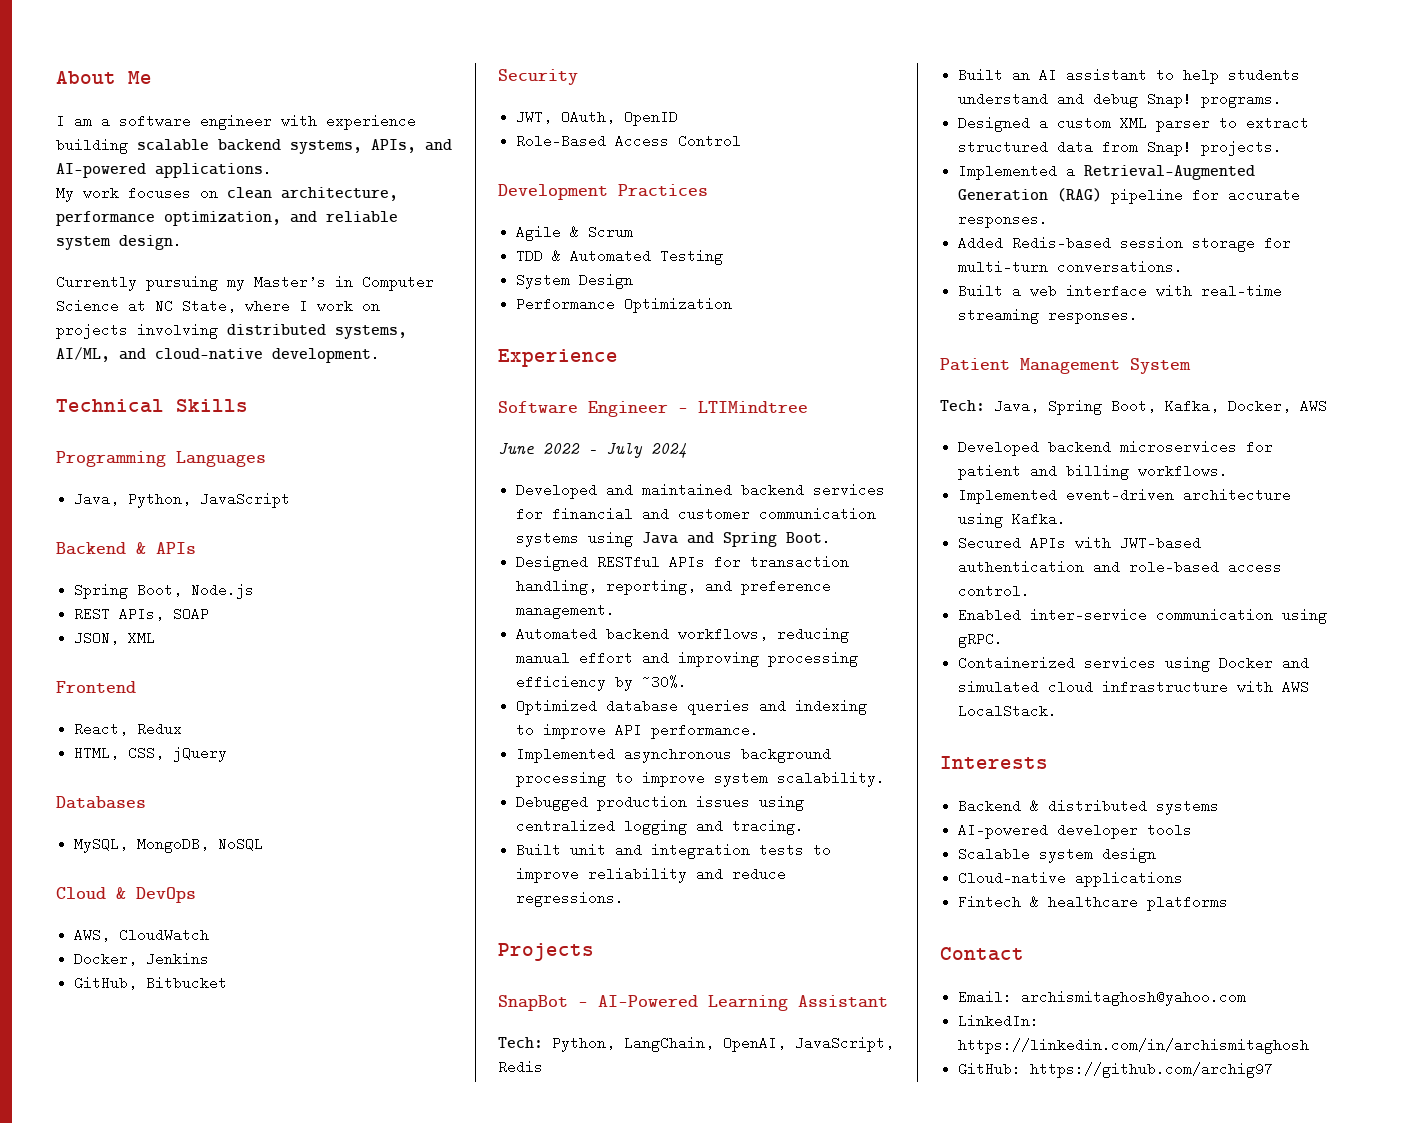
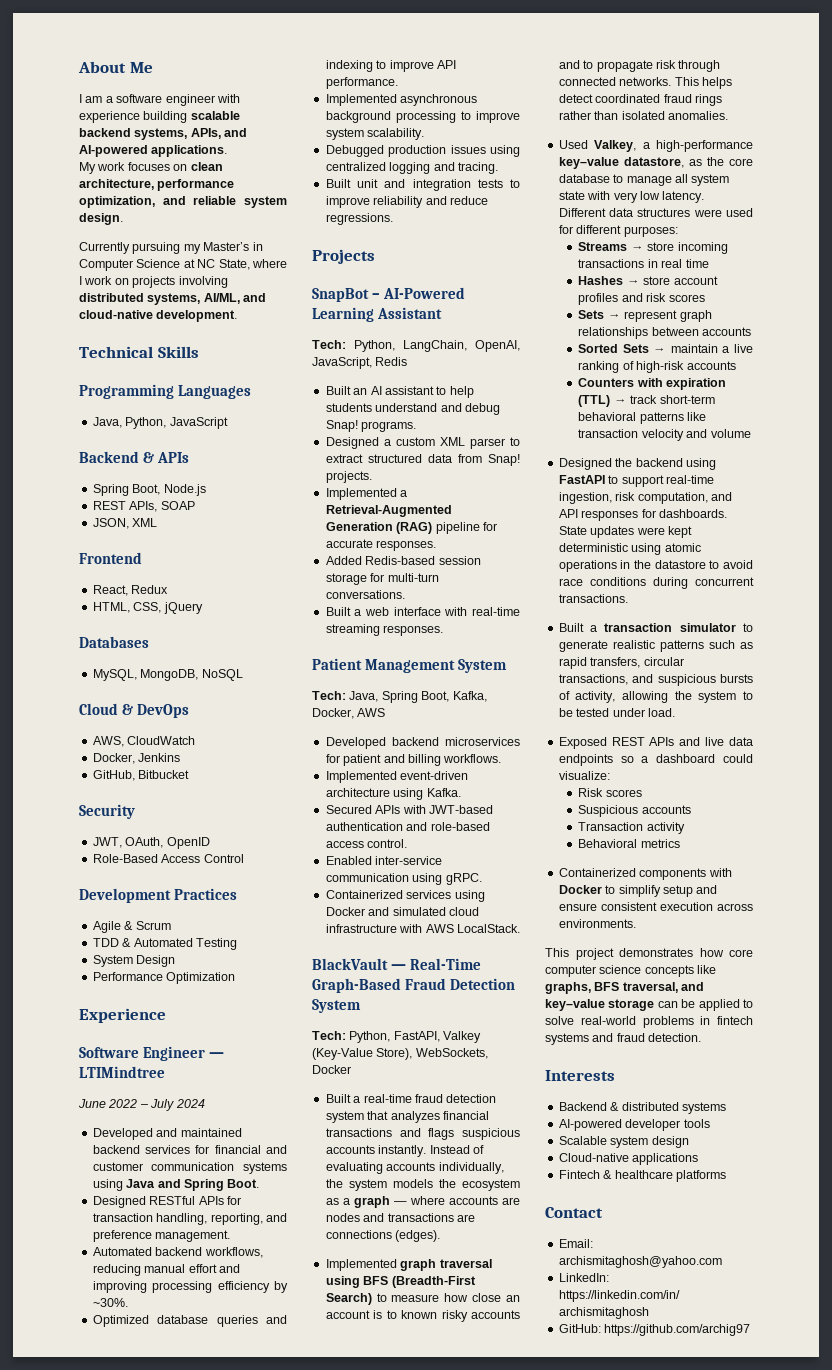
+ BlackVault — Real-Time Graph-Based Fraud Detection System
+ Tech: Python, FastAPI, Valkey (Key-Value Store), WebSockets, Docker
+ Built a real-time fraud detection system that analyzes financial transactions and flags suspicious accounts instantly. Instead of evaluating accounts individually, the system models the ecosystem as a graph — where accounts are nodes and transactions are connections (edges).
+ Implemented graph traversal using BFS (Breadth-First Search) to measure how close an account is to known risky accounts and to propagate risk through connected networks. This helps detect coordinated fraud rings rather than isolated anomalies.
+ Used Valkey, a high-performance key–value datastore, as the core database to manage all system state with very low latency. Different data structures were used for different purposes:
+ Streams → store incoming transactions in real time
+ Hashes → store account profiles and risk scores
+ Sets → represent graph relationships between accounts
+ Sorted Sets → maintain a live ranking of high-risk accounts
+ Counters with expiration (TTL) → track short-term behavioral patterns like transaction velocity and volume
+ Designed the backend using FastAPI to support real-time ingestion, risk computation, and API responses for dashboards. State updates were kept deterministic using atomic operations in the datastore to avoid race conditions during concurrent transactions.
+ Built a transaction simulator to generate realistic patterns such as rapid transfers, circular transactions, and suspicious bursts of activity, allowing the system to be tested under load.
+ Exposed REST APIs and live data endpoints so a dashboard could visualize:
+ Risk scores
+ Suspicious accounts
+ Transaction activity
+ Behavioral metrics
+ Containerized components with Docker to simplify setup and ensure consistent execution across environments.
+ This project demonstrates how core computer science concepts like graphs, BFS traversal, and key–value storage can be applied to solve real-world problems in fintech systems and fraud detection.

